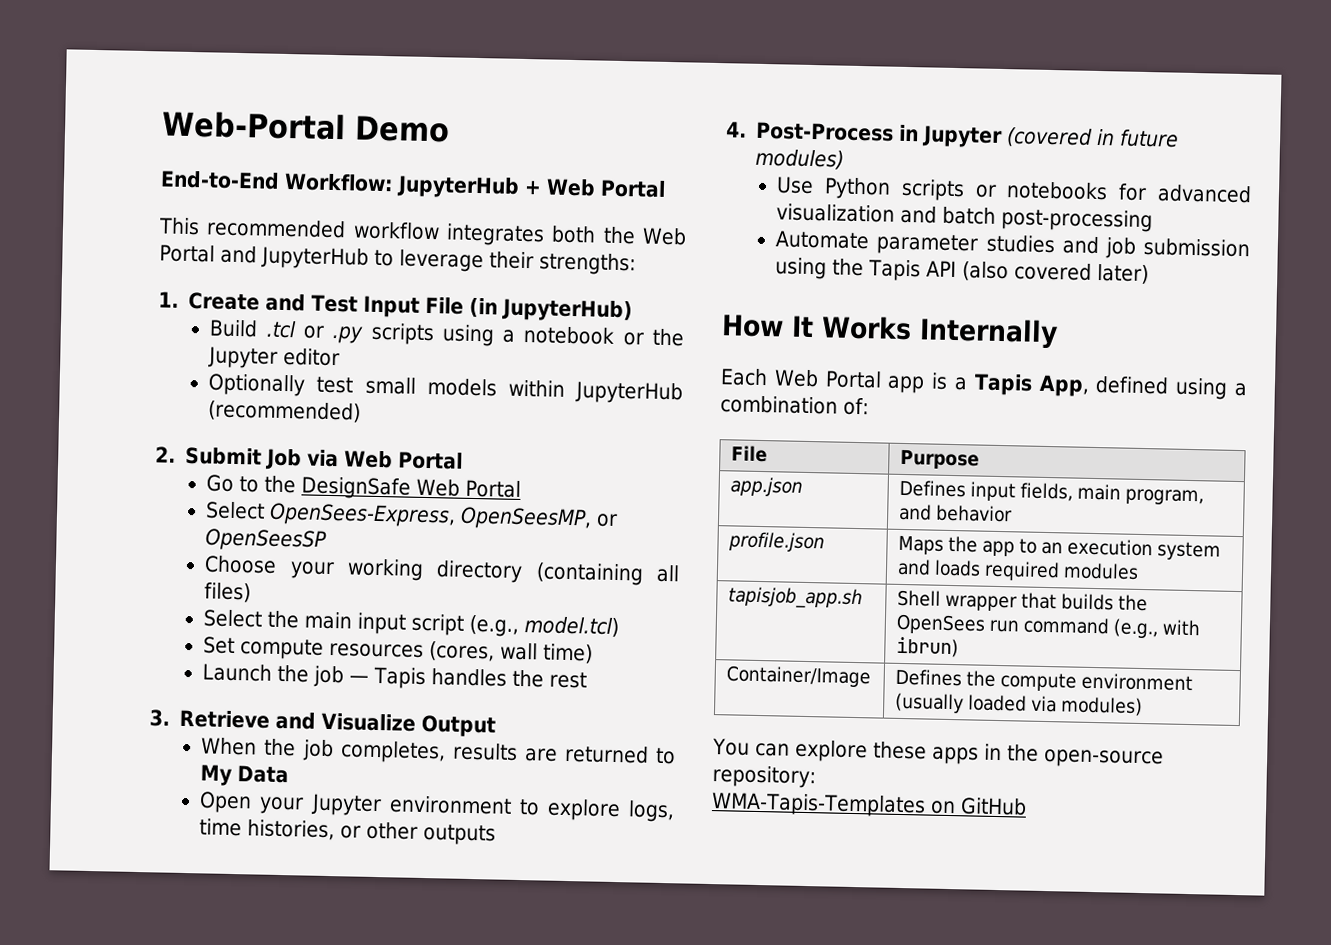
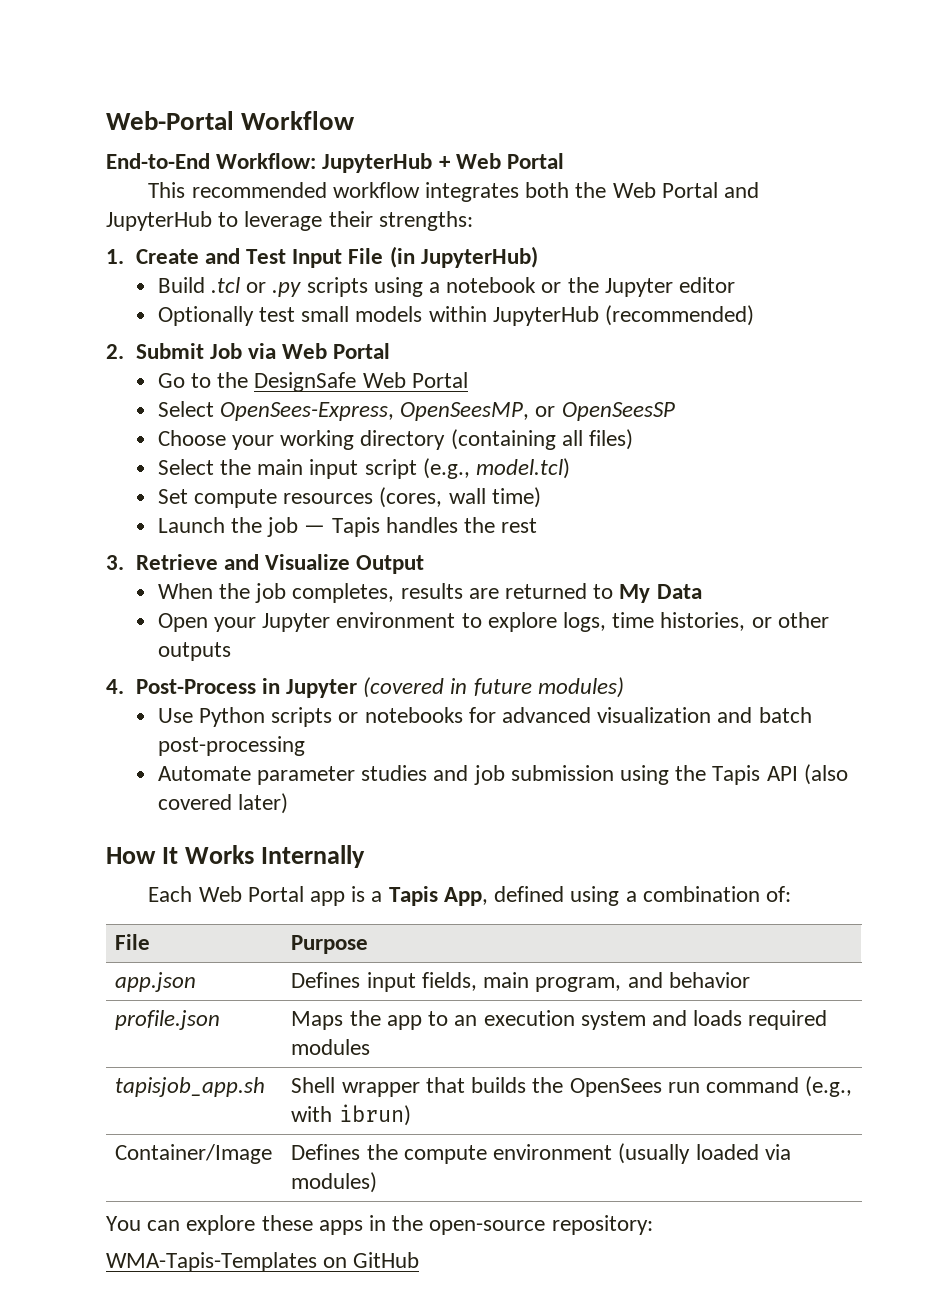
- Web-Portal Demo
+ Web-Portal Workflow

